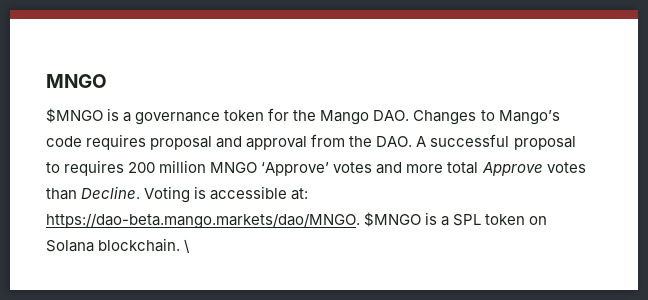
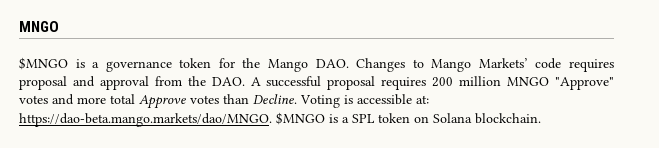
- $MNGO is a governance token for the Mango DAO. Changes to Mango’s code requires proposal and approval from the DAO. A successful proposal to requires 200 million MNGO ‘Approve’ votes and more total Approve votes than Decline.
+ $MNGO is a governance token for the Mango DAO. Changes to Mango Markets’ code requires proposal and approval from the DAO. A successful proposal requires 200 million MNGO "Approve" votes and more total Approve votes than Decline.
- \

